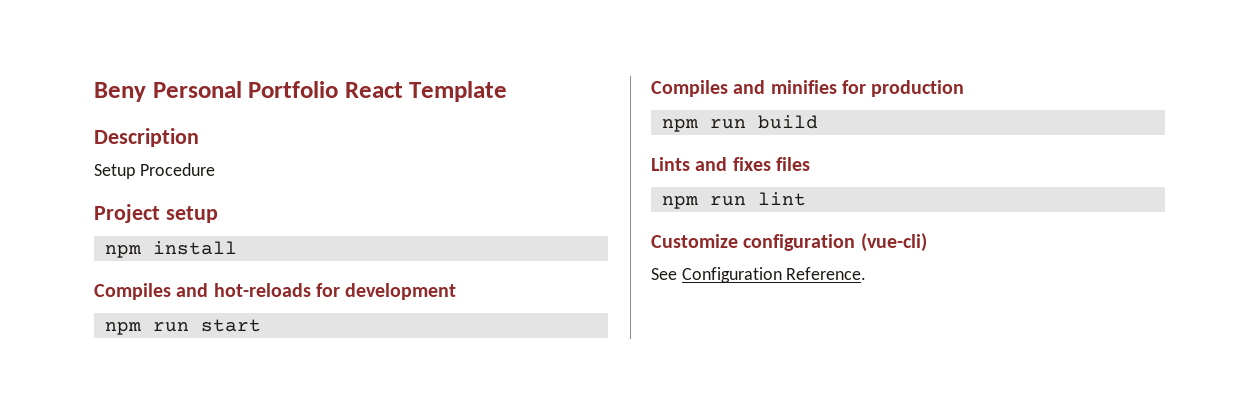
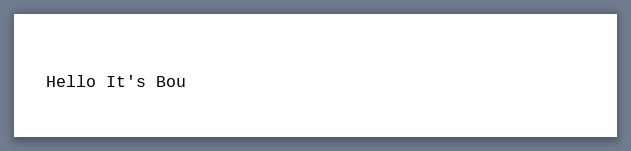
- Beny Personal Portfolio React Template
- Description
- Setup Procedure
- Project setup
- npm install
- Compiles and hot-reloads for development
- npm run start
- Compiles and minifies for production
- npm run build
- Lints and fixes files
- npm run lint
- Customize configuration (vue-cli)
- See Configuration Reference.
+ Hello It's Bou

